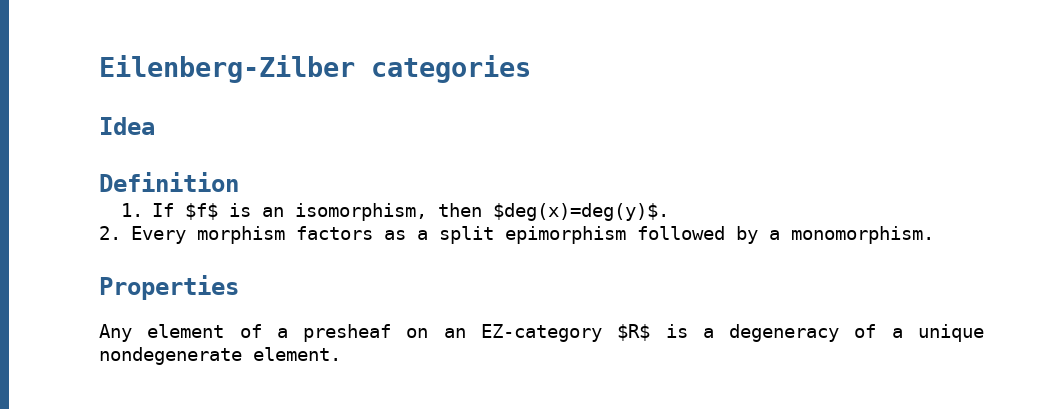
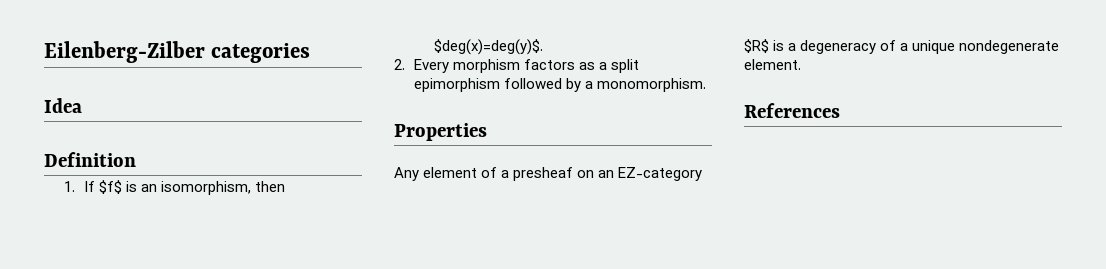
+ References

